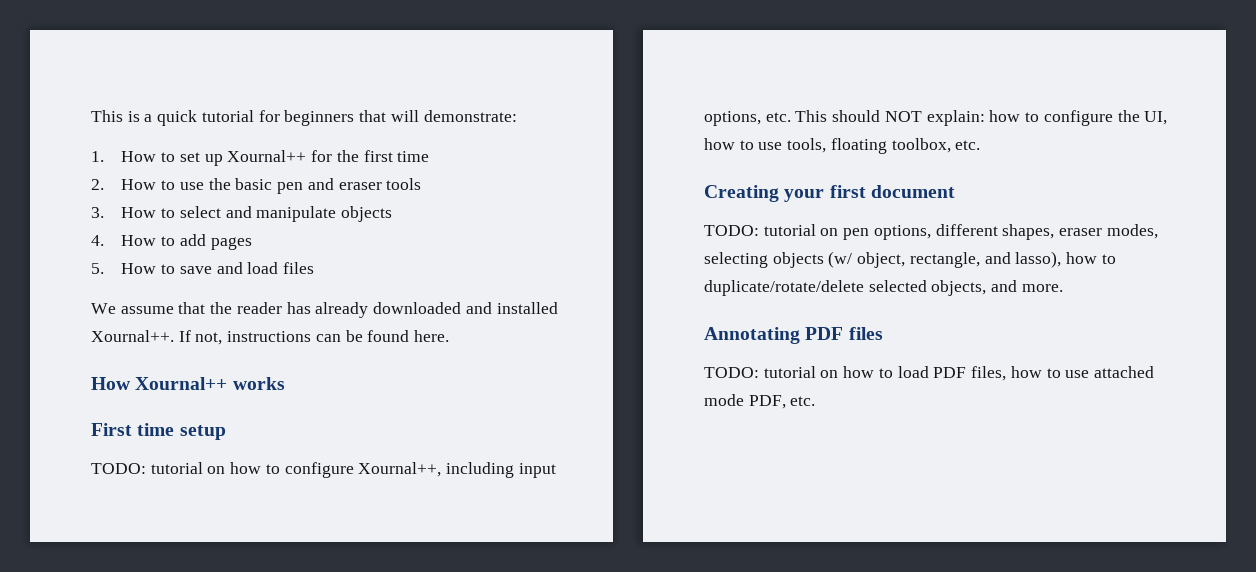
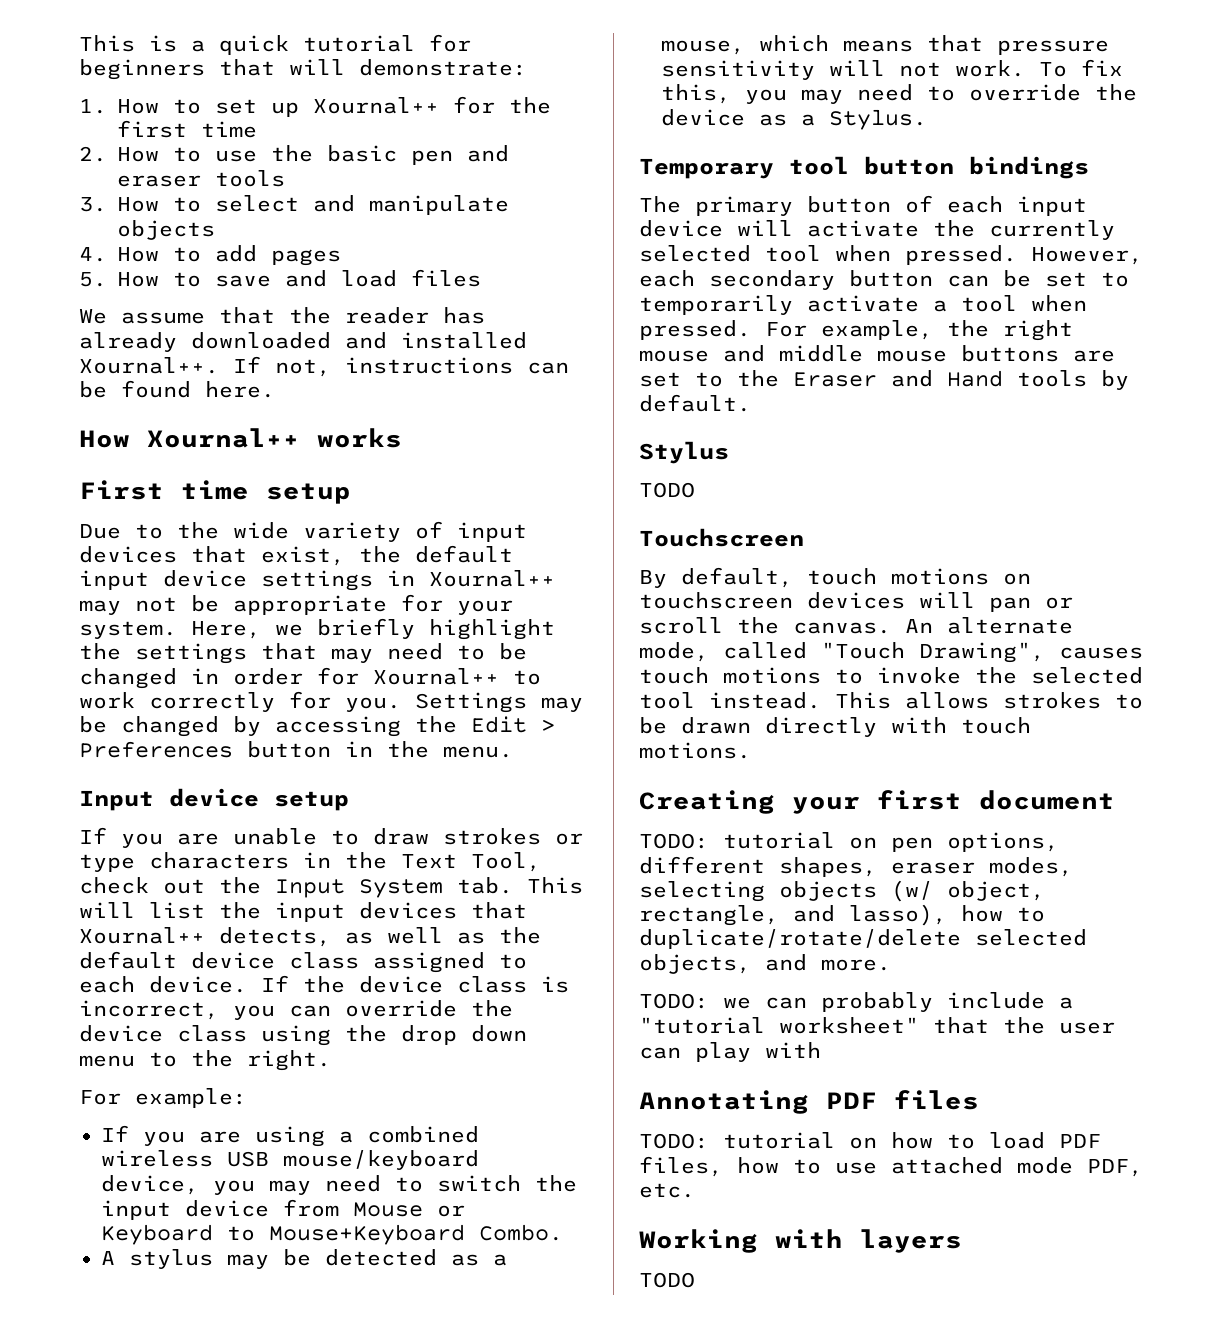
- TODO: tutorial on how to configure Xournal++, including input options, etc. This should NOT explain: how to configure the UI, how to use tools, floating toolbox, etc.
+ Due to the wide variety of input devices that exist, the default input device settings in Xournal++ may not be appropriate for your system. Here, we briefly highlight the settings that may need to be changed in order for Xournal++ to work correctly for you. Settings may be changed by accessing the Edit > Preferences button in the menu.
+ Input device setup
+ If you are unable to draw strokes or type characters in the Text Tool, check out the Input System tab. This will list the input devices that Xournal++ detects, as well as the default device class assigned to each device. If the device class is incorrect, you can override the device class using the drop down menu to the right.
+ For example:
+ If you are using a combined wireless USB mouse/keyboard device, you may need to switch the input device from Mouse or Keyboard to Mouse+Keyboard Combo.
+ A stylus may be detected as a mouse, which means that pressure sensitivity will not work. To fix this, you may need to override the device as a Stylus.
+ Temporary tool button bindings
+ The primary button of each input device will activate the currently selected tool when pressed. However, each secondary button can be set to temporarily activate a tool when pressed. For example, the right mouse and middle mouse buttons are set to the Eraser and Hand tools by default.
+ Stylus
+ TODO
+ Touchscreen
+ By default, touch motions on touchscreen devices will pan or scroll the canvas. An alternate mode, called "Touch Drawing", causes touch motions to invoke the selected tool instead. This allows strokes to be drawn directly with touch motions.
+ TODO: we can probably include a "tutorial worksheet" that the user can play with
+ Working with layers
+ TODO

